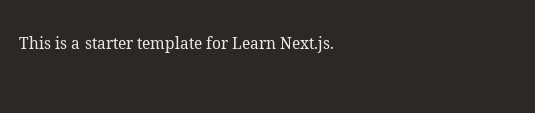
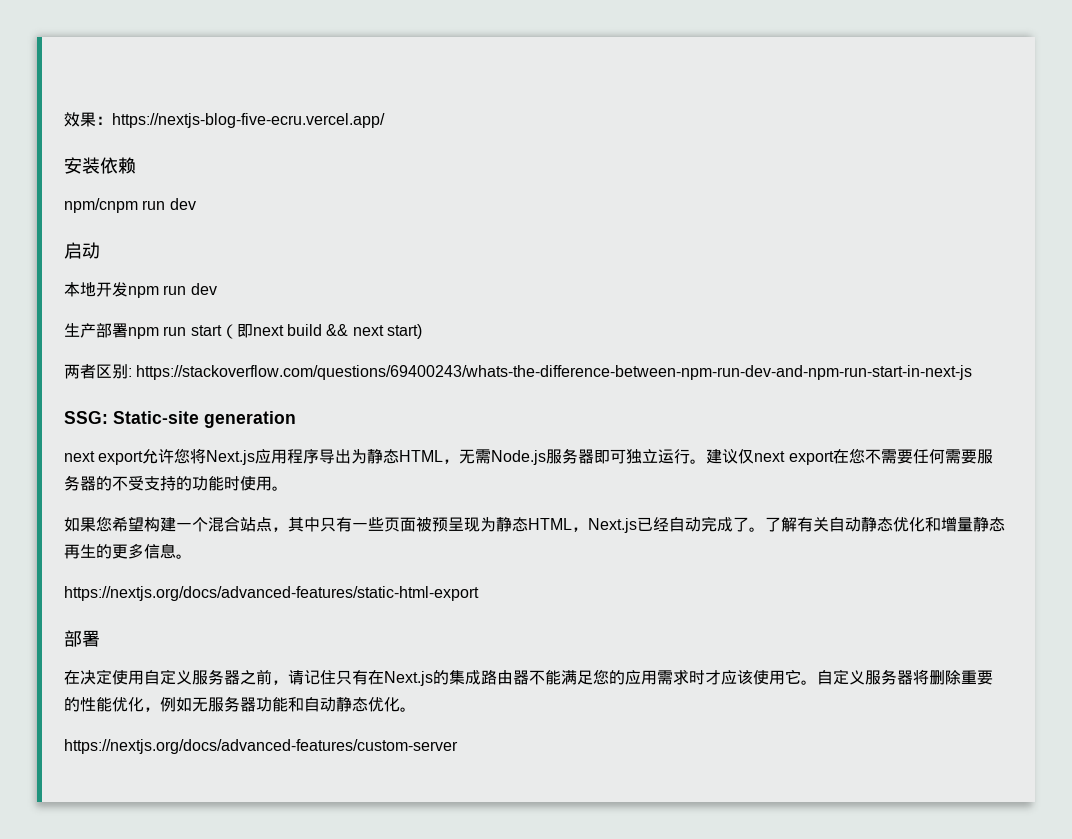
- This is a starter template for Learn Next.js.
+ 效果：https://nextjs-blog-five-ecru.vercel.app/
+ 安装依赖
+ npm/cnpm run dev
+ 启动
+ 本地开发npm run dev
+ 生产部署npm run start（即next build && next start)
+ 两者区别: https://stackoverflow.com/questions/69400243/whats-the-difference-between-npm-run-dev-and-npm-run-start-in-next-js
+ SSG: Static-site generation
+ next export允许您将Next.js应用程序导出为静态HTML，无需Node.js服务器即可独立运行。建议仅next export在您不需要任何需要服务器的不受支持的功能时使用。
+ 如果您希望构建一个混合站点，其中只有一些页面被预呈现为静态HTML，Next.js已经自动完成了。了解有关自动静态优化和增量静态再生的更多信息。
+ https://nextjs.org/docs/advanced-features/static-html-export
+ 部署
+ 在决定使用自定义服务器之前，请记住只有在Next.js的集成路由器不能满足您的应用需求时才应该使用它。自定义服务器将删除重要的性能优化，例如无服务器功能和自动静态优化。
+ https://nextjs.org/docs/advanced-features/custom-server

